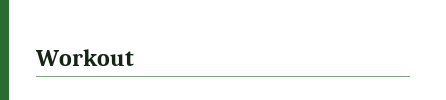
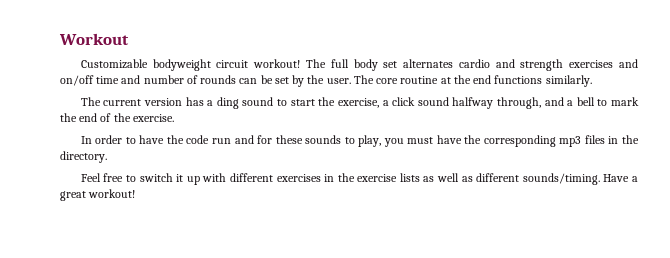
+ Customizable bodyweight circuit workout! The full body set alternates cardio and strength exercises and on/off time and number of rounds can be set by the user. The core routine at the end functions similarly.
+ The current version has a ding sound to start the exercise, a click sound halfway through, and a bell to mark the end of the exercise.
+ In order to have the code run and for these sounds to play, you must have the corresponding mp3 files in the directory.
+ Feel free to switch it up with different exercises in the exercise lists as well as different sounds/timing. Have a great workout!

